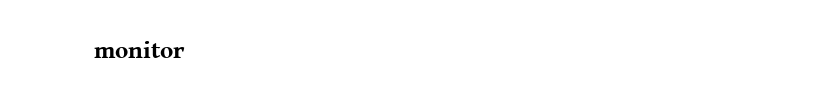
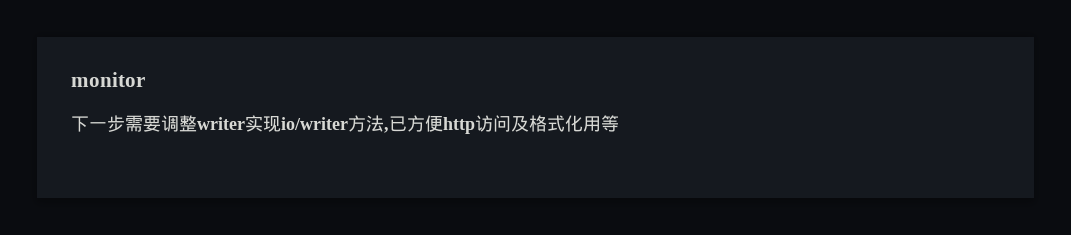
+ 下一步需要调整writer实现io/writer方法,已方便http访问及格式化用等

